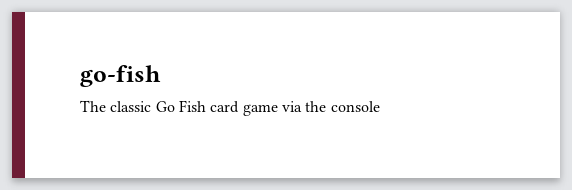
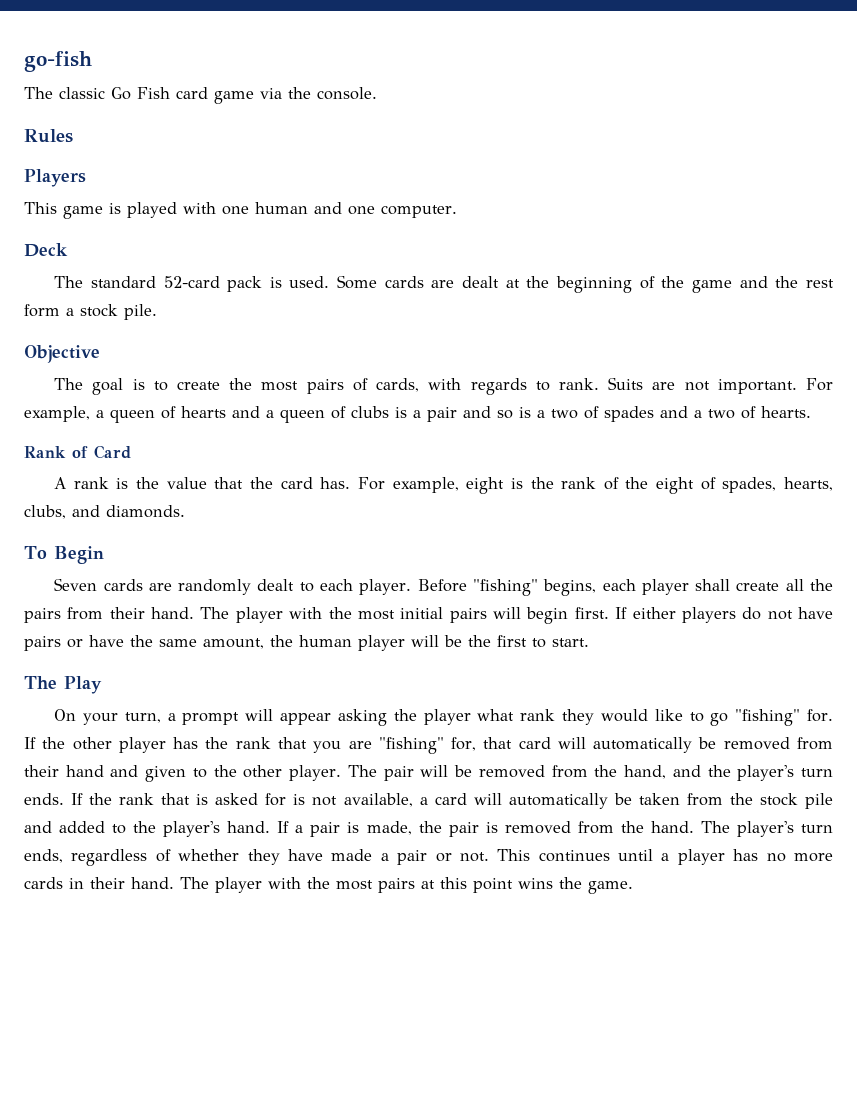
- The classic Go Fish card game via the console
+ The classic Go Fish card game via the console.
+ Rules
+ Players
+ This game is played with one human and one computer.
+ Deck
+ The standard 52-card pack is used. Some cards are dealt at the beginning of the game and the rest form a stock pile.
+ Objective
+ The goal is to create the most pairs of cards, with regards to rank. Suits are not important. For example, a queen of hearts and a queen of clubs is a pair and so is a two of spades and a two of hearts.
+ Rank of Card
+ A rank is the value that the card has. For example, eight is the rank of the eight of spades, hearts, clubs, and diamonds.
+ To Begin
+ Seven cards are randomly dealt to each player. Before "fishing" begins, each player shall create all the pairs from their hand. The player with the most initial pairs will begin first. If either players do not have pairs or have the same amount, the human player will be the first to start.
+ The Play
+ On your turn, a prompt will appear asking the player what rank they would like to go "fishing" for. If the other player has the rank that you are "fishing" for, that card will automatically be removed from their hand and given to the other player. The pair will be removed from the hand, and the player's turn ends. If the rank that is asked for is not available, a card will automatically be taken from the stock pile and added to the player's hand. If a pair is made, the pair is removed from the hand. The player's turn ends, regardless of whether they have made a pair or not. This continues until a player has no more cards in their hand. The player with the most pairs at this point wins the game.

